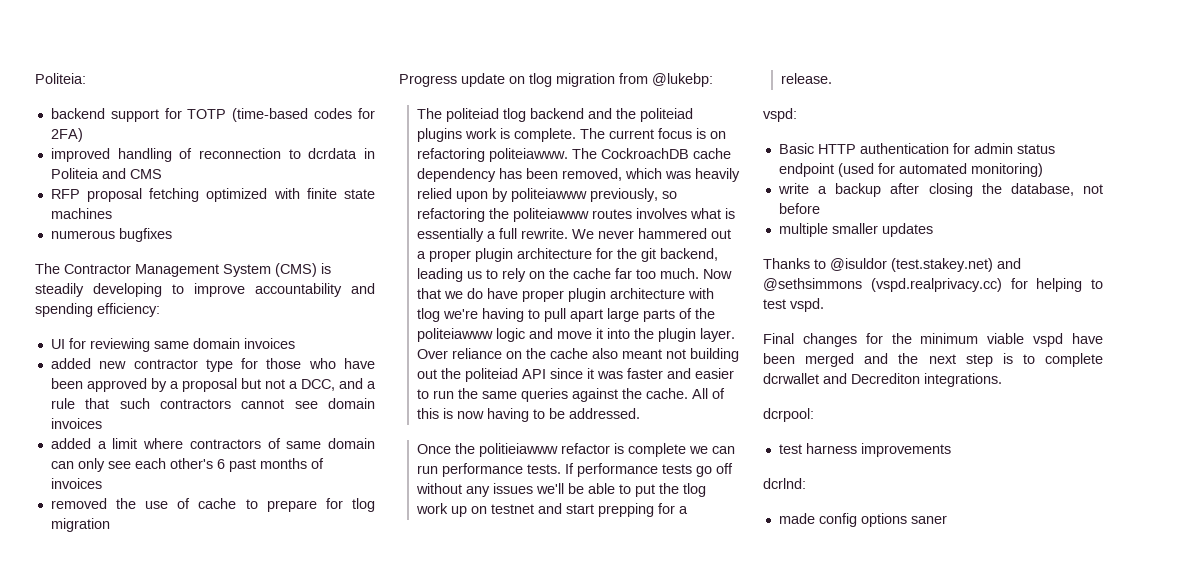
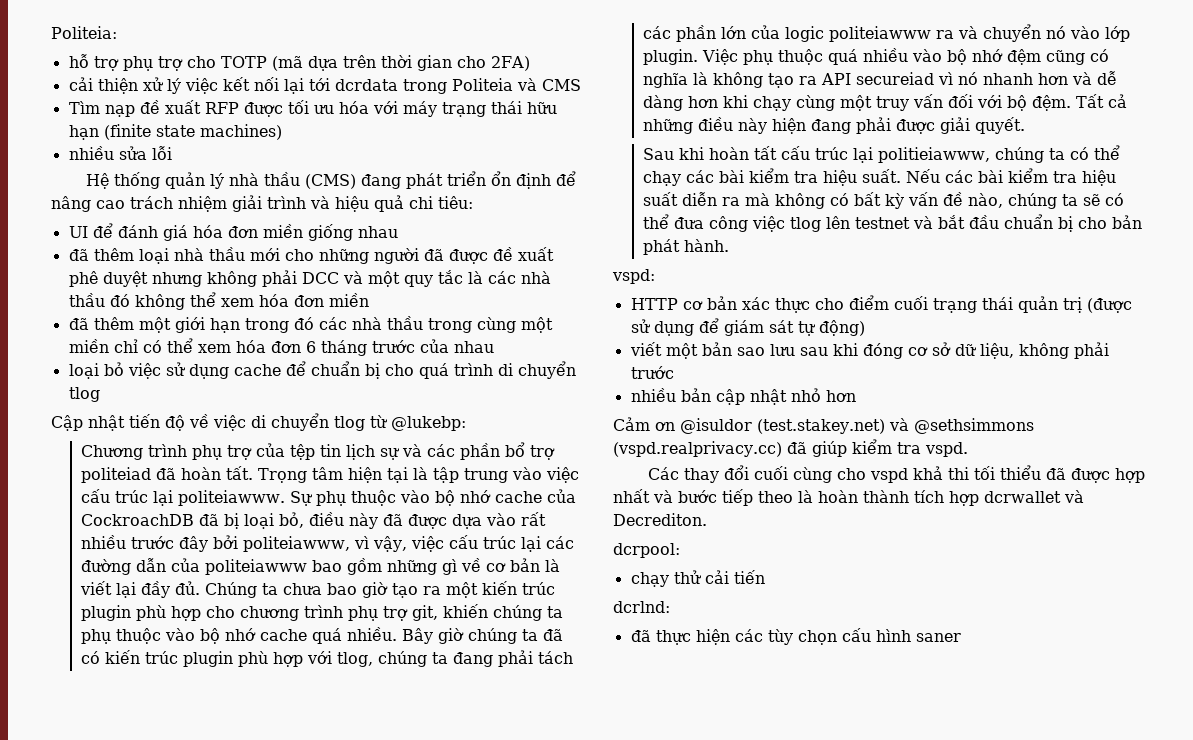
- backend support for TOTP (time-based codes for 2FA)
- improved handling of reconnection to dcrdata in Politeia and CMS
- RFP proposal fetching optimized with finite state machines
- numerous bugfixes
- The Contractor Management System (CMS) is steadily developing to improve accountability and spending efficiency:
- UI for reviewing same domain invoices
- added new contractor type for those who have been approved by a proposal but not a DCC, and a rule that such contractors cannot see domain invoices
- added a limit where contractors of same domain can only see each other's 6 past months of invoices
- removed the use of cache to prepare for tlog migration
- Progress update on tlog migration from @lukebp:
- The politeiad tlog backend and the politeiad plugins work is complete. The current focus is on refactoring politeiawww. The CockroachDB cache dependency has been removed, which was heavily relied upon by politeiawww previously, so refactoring the politeiawww routes involves what is essentially a full rewrite. We never hammered out a proper plugin architecture for the git backend, leading us to rely on the cache far too much. Now that we do have proper plugin architecture with tlog we're having to pull apart large parts of the politeiawww logic and move it into the plugin layer. Over reliance on the cache also meant not building out the politeiad API since it was faster and easier to run the same queries against the cache. All of this is now having to be addressed.
- Once the politieiawww refactor is complete we can run performance tests. If performance tests go off without any issues we'll be able to put the tlog work up on testnet and start prepping for a release.
+ hỗ trợ phụ trợ cho TOTP (mã dựa trên thời gian cho 2FA)
+ cải thiện xử lý việc kết nối lại tới dcrdata trong Politeia và CMS
+ Tìm nạp đề xuất RFP được tối ưu hóa với máy trạng thái hữu hạn (finite state machines)
+ nhiều sửa lỗi
+ Hệ thống quản lý nhà thầu (CMS) đang phát triển ổn định để nâng cao trách nhiệm giải trình và hiệu quả chi tiêu:
+ UI để đánh giá hóa đơn miền giống nhau
+ đã thêm loại nhà thầu mới cho những người đã được đề xuất phê duyệt nhưng không phải DCC và một quy tắc là các nhà thầu đó không thể xem hóa đơn miền
+ đã thêm một giới hạn trong đó các nhà thầu trong cùng một miền chỉ có thể xem hóa đơn 6 tháng trước của nhau
+ loại bỏ việc sử dụng cache để chuẩn bị cho quá trình di chuyển tlog
+ Cập nhật tiến độ về việc di chuyển tlog từ @lukebp:
+ Chương trình phụ trợ của tệp tin lịch sự và các phần bổ trợ politeiad đã hoàn tất. Trọng tâm hiện tại là tập trung vào việc cấu trúc lại politeiawww. Sự phụ thuộc vào bộ nhớ cache của CockroachDB đã bị loại bỏ, điều này đã được dựa vào rất nhiều trước đây bởi politeiawww, vì vậy, việc cấu trúc lại các đường dẫn của politeiawww bao gồm những gì về cơ bản là viết lại đầy đủ. Chúng ta chưa bao giờ tạo ra một kiến trúc plugin phù hợp cho chương trình phụ trợ git, khiến chúng ta phụ thuộc vào bộ nhớ cache quá nhiều. Bây giờ chúng ta đã có kiến trúc plugin phù hợp với tlog, chúng ta đang phải tách các phần lớn của logic politeiawww ra và chuyển nó vào lớp plugin. Việc phụ thuộc quá nhiều vào bộ nhớ đệm cũng có nghĩa là không tạo ra API secureiad vì nó nhanh hơn và dễ dàng hơn khi chạy cùng một truy vấn đối với bộ đệm. Tất cả những điều này hiện đang phải được giải quyết.
+ Sau khi hoàn tất cấu trúc lại politieiawww, chúng ta có thể chạy các bài kiểm tra hiệu suất. Nếu các bài kiểm tra hiệu suất diễn ra mà không có bất kỳ vấn đề nào, chúng ta sẽ có thể đưa công việc tlog lên testnet và bắt đầu chuẩn bị cho bản phát hành.
  vspd:
- Basic HTTP authentication for admin status endpoint (used for automated monitoring)
- write a backup after closing the database, not before
- multiple smaller updates
- Thanks to @isuldor (test.stakey.net) and @sethsimmons (vspd.realprivacy.cc) for helping to test vspd.
- Final changes for the minimum viable vspd have been merged and the next step is to complete dcrwallet and Decrediton integrations.
+ HTTP cơ bản xác thực cho điểm cuối trạng thái quản trị (được sử dụng để giám sát tự động)
+ viết một bản sao lưu sau khi đóng cơ sở dữ liệu, không phải trước
+ nhiều bản cập nhật nhỏ hơn
+ Cảm ơn @isuldor (test.stakey.net) và @sethsimmons (vspd.realprivacy.cc) đã giúp kiểm tra vspd.
+ Các thay đổi cuối cùng cho vspd khả thi tối thiểu đã được hợp nhất và bước tiếp theo là hoàn thành tích hợp dcrwallet và Decrediton.
  dcrpool:
- test harness improvements
+ chạy thử cải tiến
  dcrlnd:
- made config options saner
+ đã thực hiện các tùy chọn cấu hình saner

